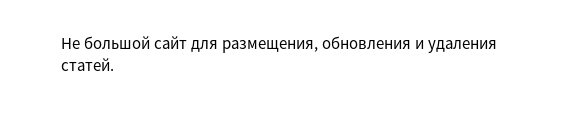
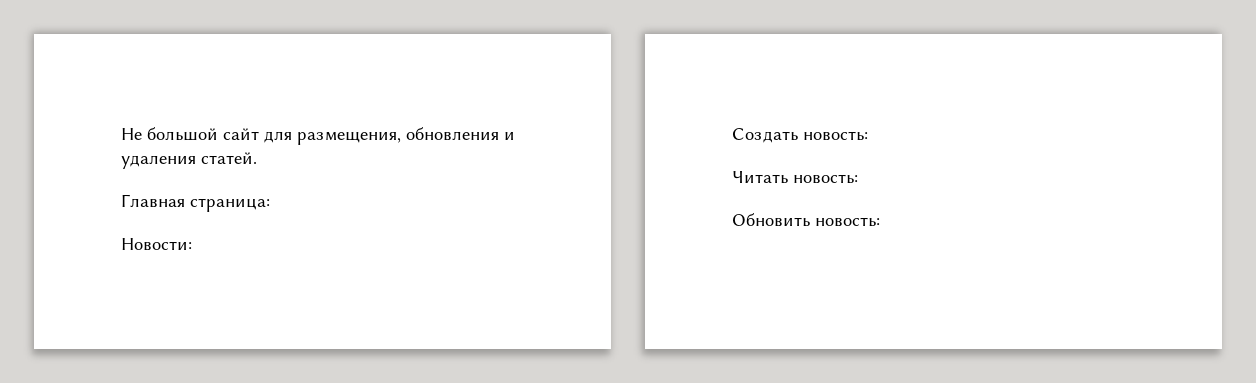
+ Главная страница:
+ Новости:
+ Создать новость:
+ Читать новость:
+ Обновить новость:

